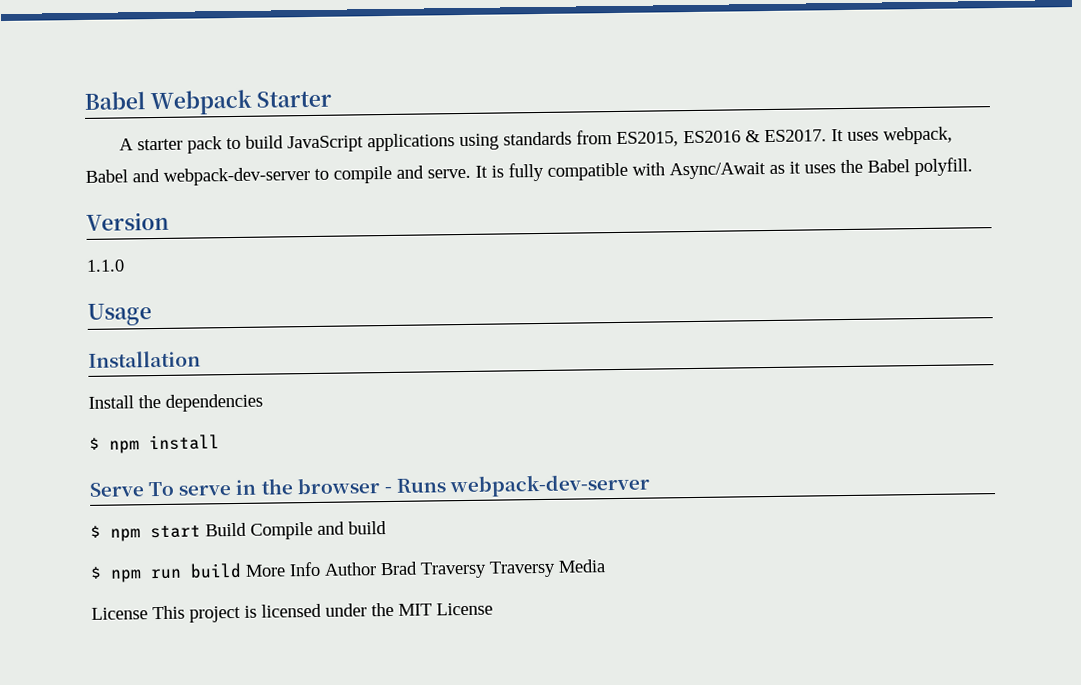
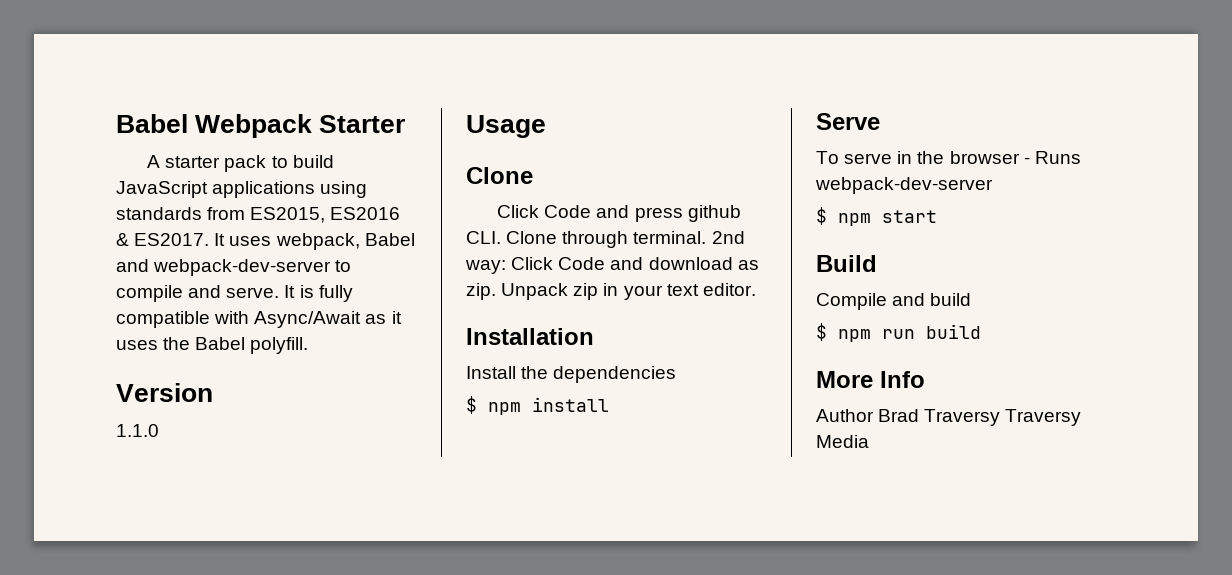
  Usage
+ Clone
+ Click Code and press github CLI. Clone through terminal. 2nd way: Click Code and download as zip. Unpack zip in your text editor.
- Serve To serve in the browser - Runs webpack-dev-server
+ Serve
+ To serve in the browser - Runs webpack-dev-server
- $ npm start Build Compile and build
+ $ npm start
+ Build
+ Compile and build
- $ npm run build More Info Author Brad Traversy Traversy Media
+ $ npm run build
+ More Info
+ Author Brad Traversy Traversy Media
- License This project is licensed under the MIT License

